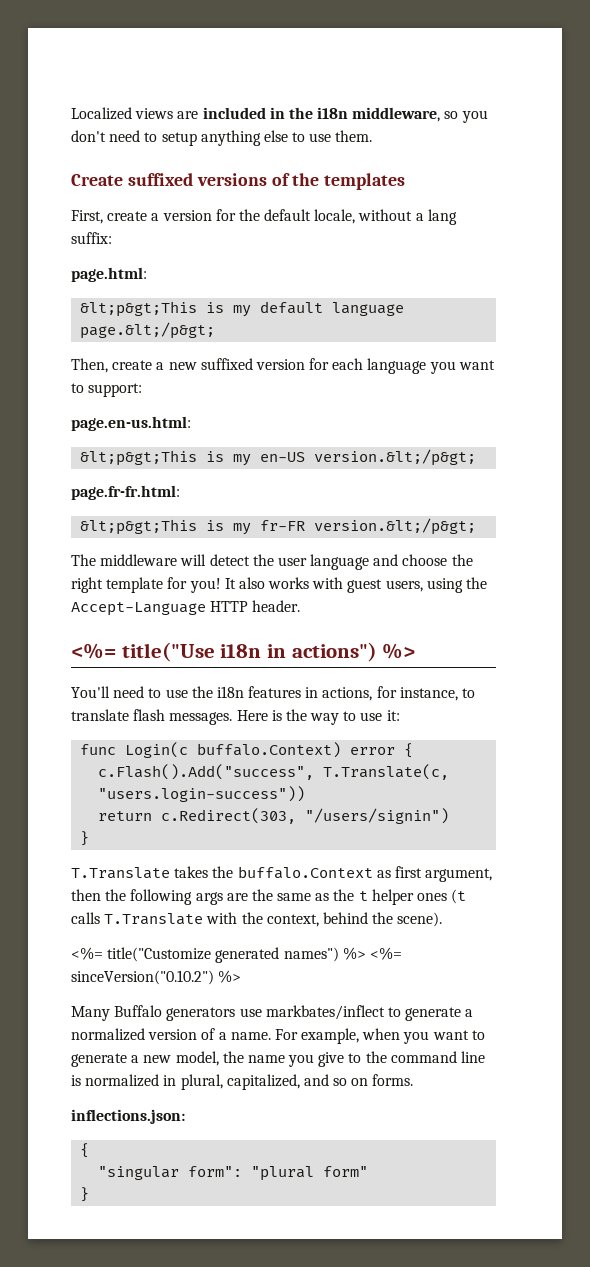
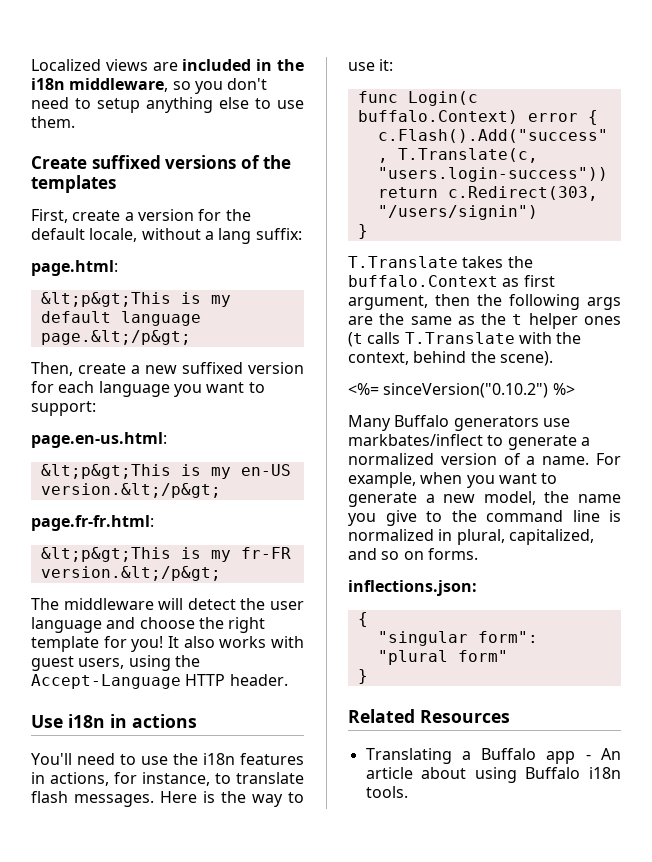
- <%= title("Use i18n in actions") %>
+ Use i18n in actions
- <%= title("Customize generated names") %> <%= sinceVersion("0.10.2") %>
+ <%= sinceVersion("0.10.2") %>
+ Related Resources
+ Translating a Buffalo app - An article about using Buffalo i18n tools.

